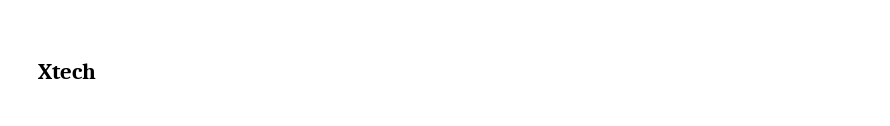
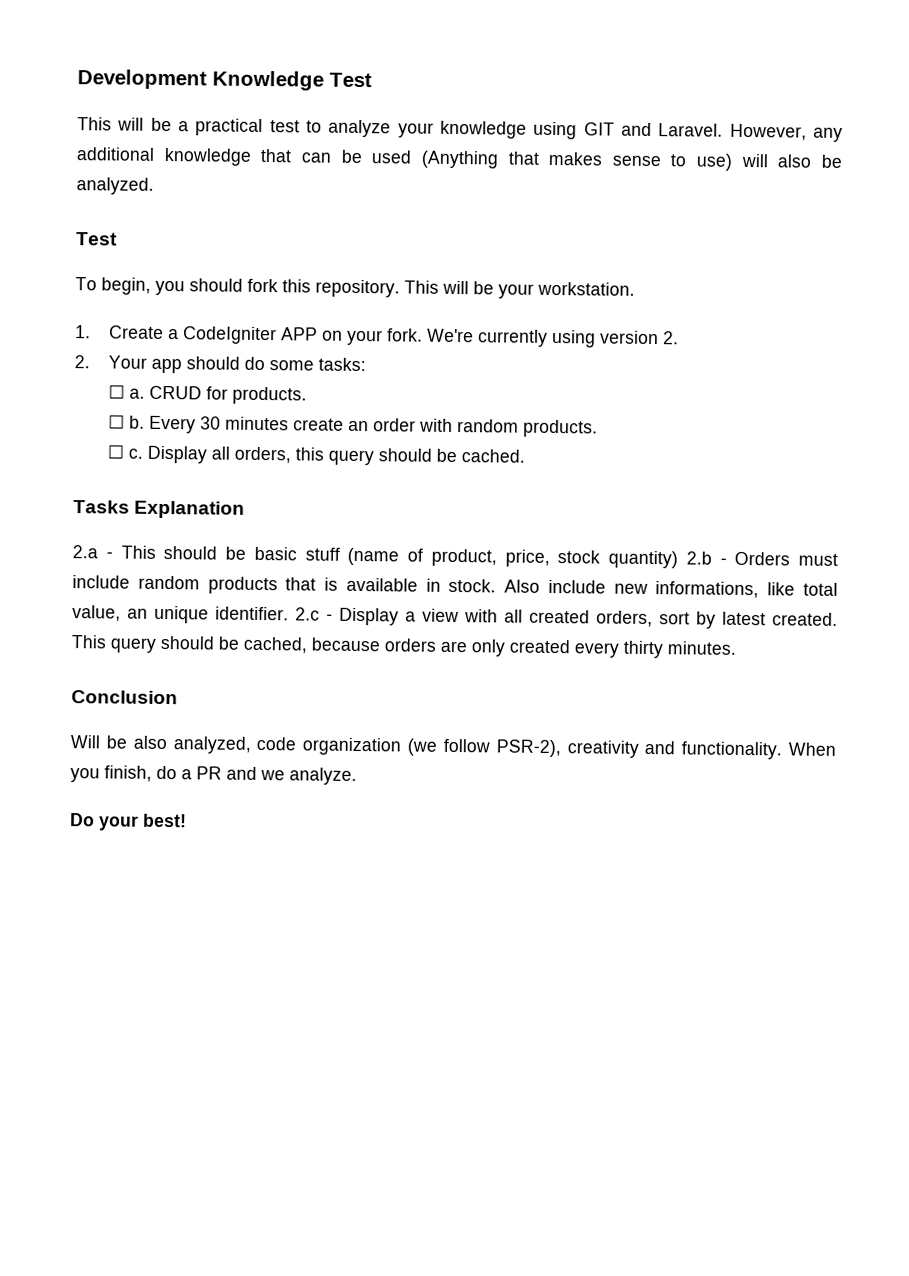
- Xtech
+ Development Knowledge Test
+ This will be a practical test to analyze your knowledge using GIT and Laravel. However, any additional knowledge that can be used (Anything that makes sense to use) will also be analyzed.
+ Test
+ To begin, you should fork this repository. This will be your workstation.
+ 1. Create a CodeIgniter APP on your fork. We're currently using version 2.
+ 2. Your app should do some tasks:
+ ☐ a. CRUD for products.
+ ☐ b. Every 30 minutes create an order with random products.
+ ☐ c. Display all orders, this query should be cached.
+ Tasks Explanation
+ 2.a - This should be basic stuff (name of product, price, stock quantity) 2.b - Orders must include random products that is available in stock. Also include new informations, like total value, an unique identifier. 2.c - Display a view with all created orders, sort by latest created. This query should be cached, because orders are only created every thirty minutes.
+ Conclusion
+ Will be also analyzed, code organization (we follow PSR-2), creativity and functionality. When you finish, do a PR and we analyze.
+ Do your best!

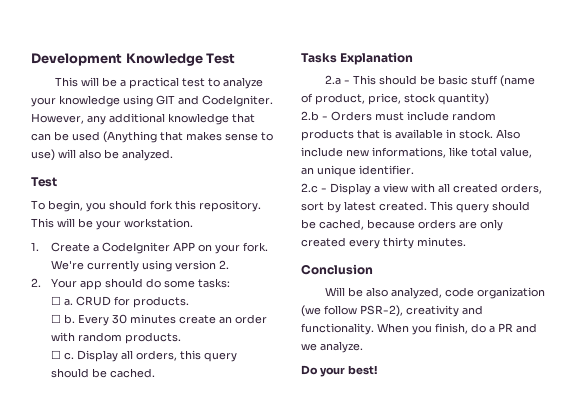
- This will be a practical test to analyze your knowledge using GIT and Laravel.
+ This will be a practical test to analyze your knowledge using GIT and CodeIgniter.
- 2.a - This should be basic stuff (name of product, price, stock quantity) 2.b - Orders must include random products that is available in stock.
+ 2.a - This should be basic stuff (name of product, price, stock quantity)
+ 2.b - Orders must include random products that is available in stock.
- Also include new informations, like total value, an unique identifier. 2.c - Display a view with all created orders, sort by latest created.
+ Also include new informations, like total value, an unique identifier.
+ 2.c - Display a view with all created orders, sort by latest created.

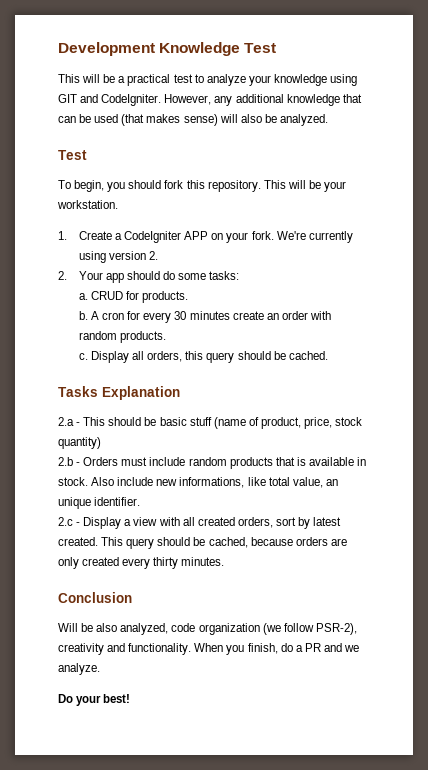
- However, any additional knowledge that can be used (Anything that makes sense to use) will also be analyzed.
+ However, any additional knowledge that can be used (that makes sense) will also be analyzed.
- ☐ a.
+ a.
- ☐ b. Every 30 minutes create an order with random products.
+ b. A cron for every 30 minutes create an order with random products.
- ☐ c.
+ c.

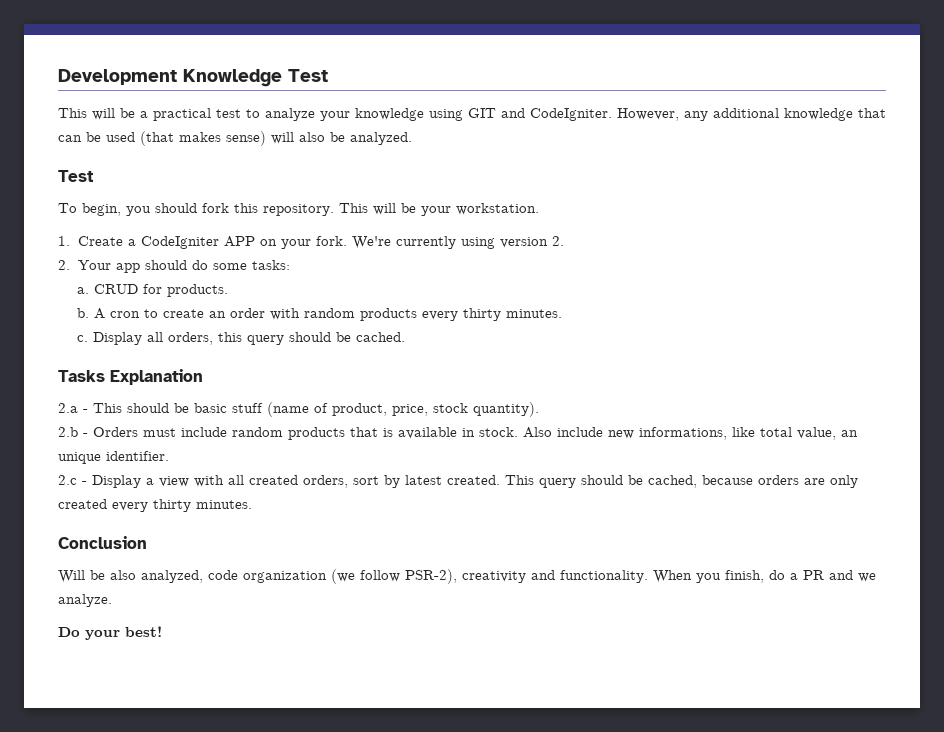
- A cron for every 30 minutes create an order with random products.
+ A cron to create an order with random products every thirty minutes.
- 2.a - This should be basic stuff (name of product, price, stock quantity)
+ 2.a - This should be basic stuff (name of product, price, stock quantity).

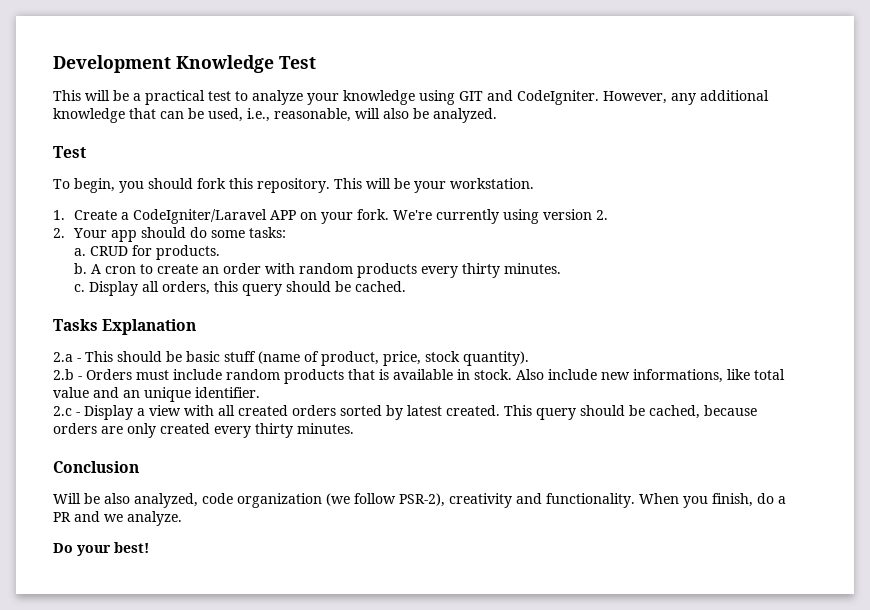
- However, any additional knowledge that can be used (that makes sense) will also be analyzed.
+ However, any additional knowledge that can be used, i.e., reasonable, will also be analyzed.
- 1. Create a CodeIgniter APP on your fork.
+ 1. Create a CodeIgniter/Laravel APP on your fork.
- Also include new informations, like total value, an unique identifier.
+ Also include new informations, like total value and an unique identifier.
- 2.c - Display a view with all created orders, sort by latest created.
+ 2.c - Display a view with all created orders sorted by latest created.

